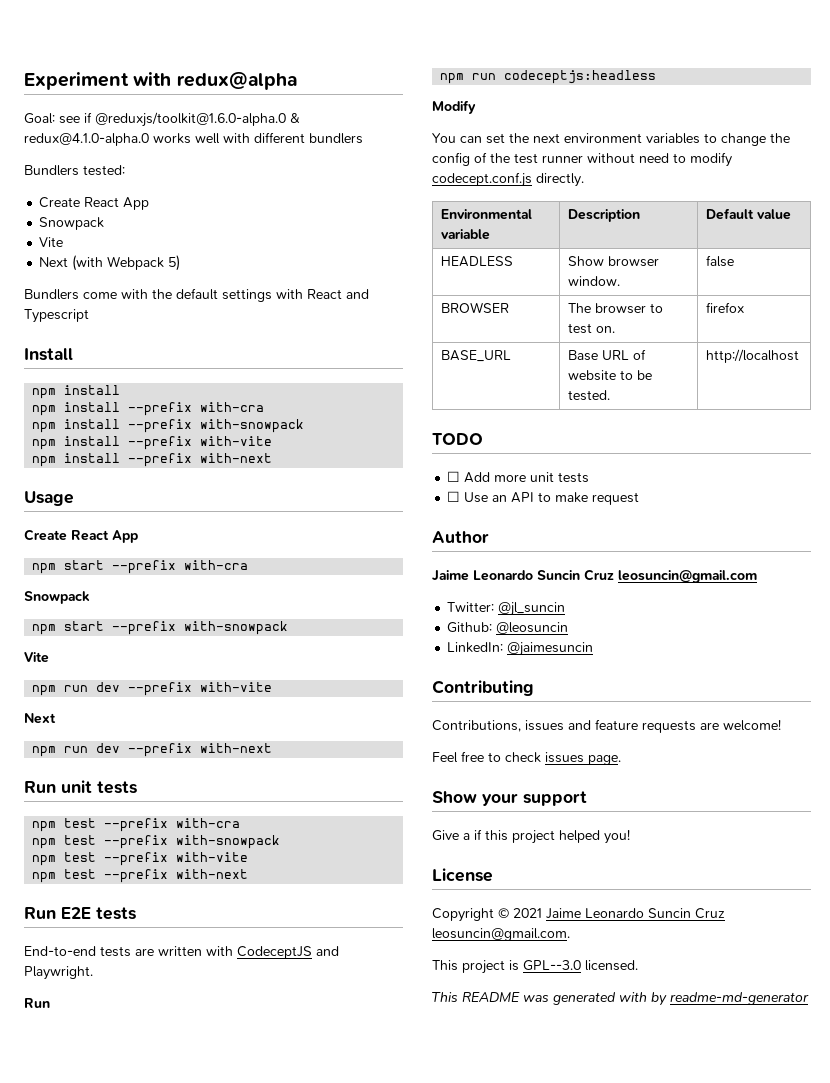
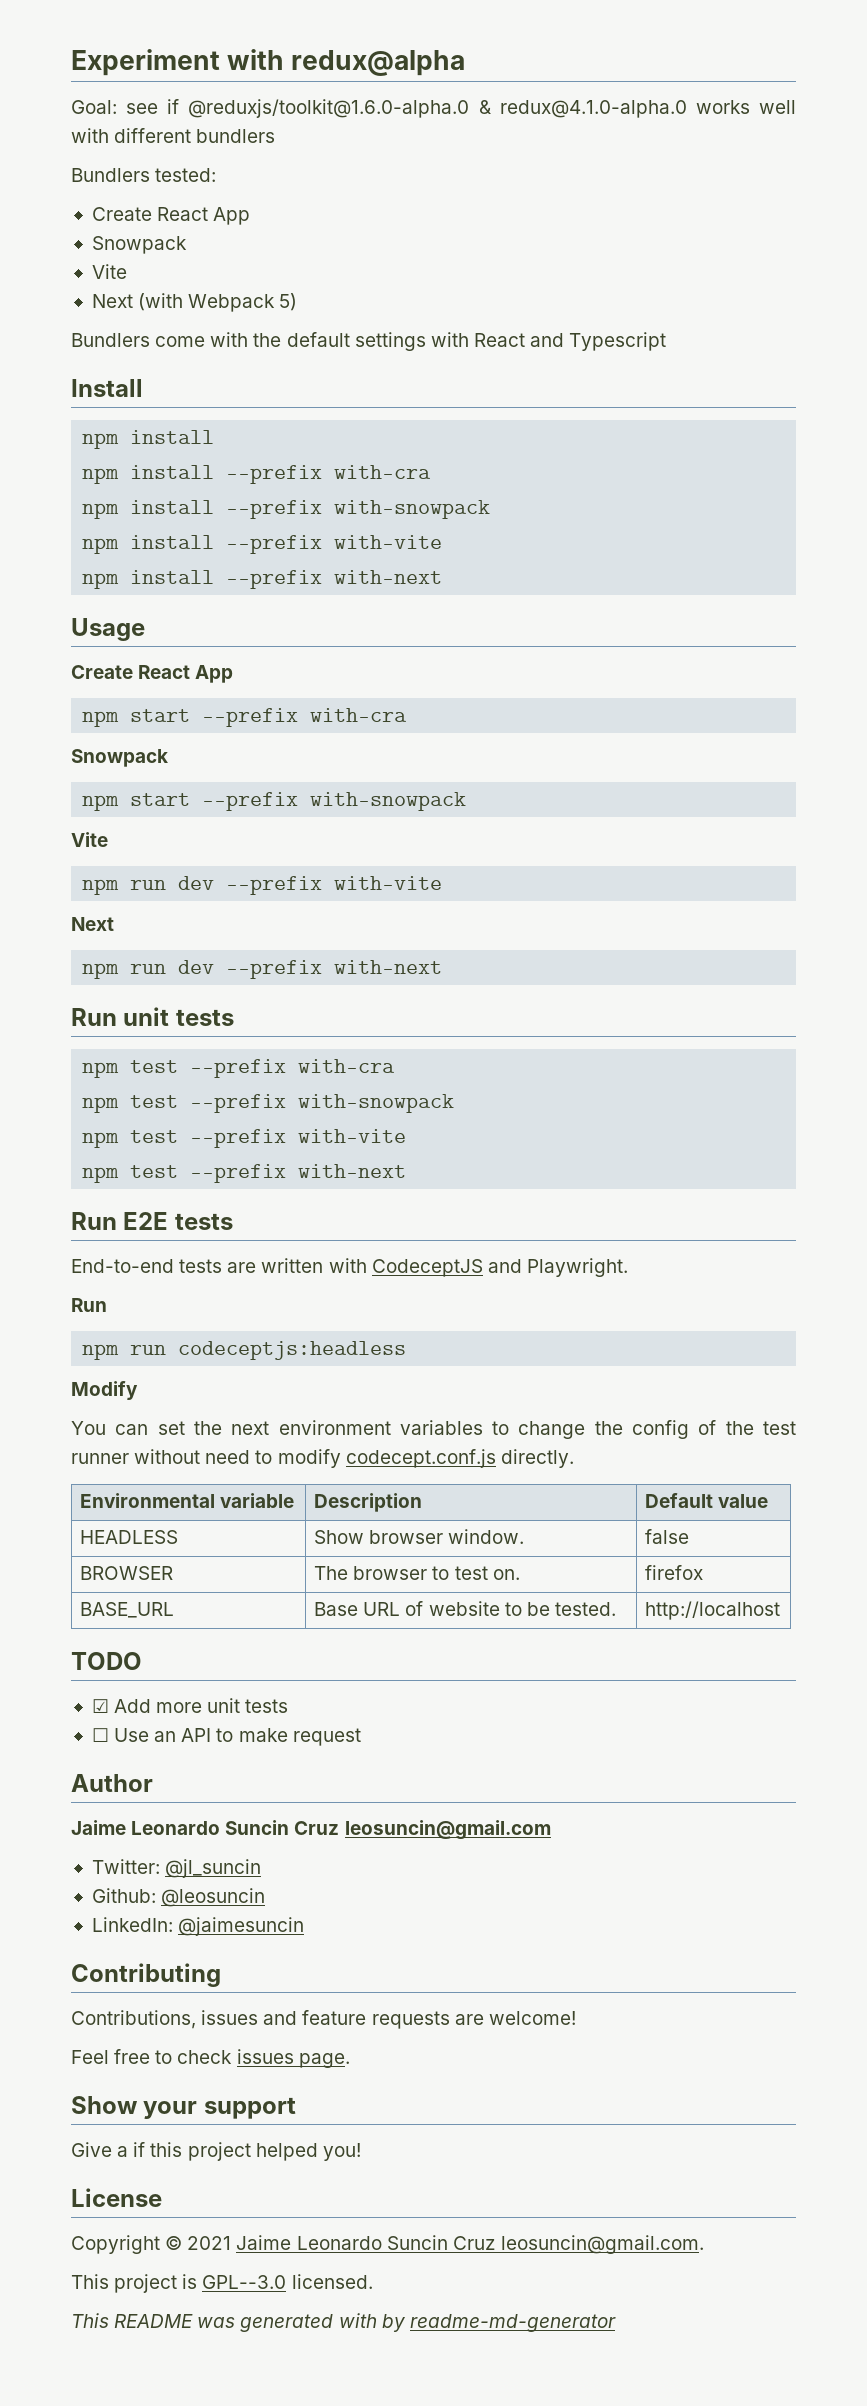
- ☐ Add more unit tests
+ ☑ Add more unit tests

